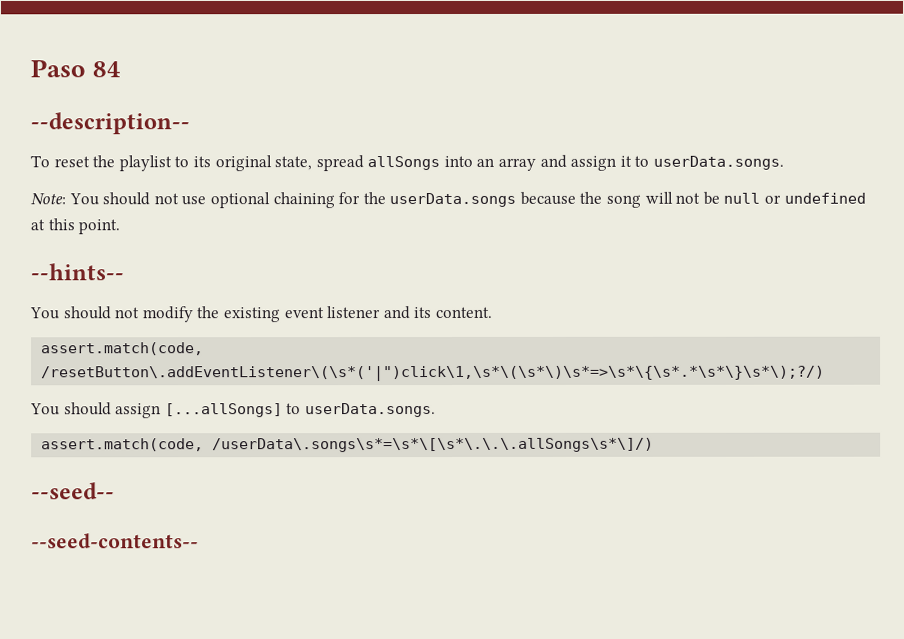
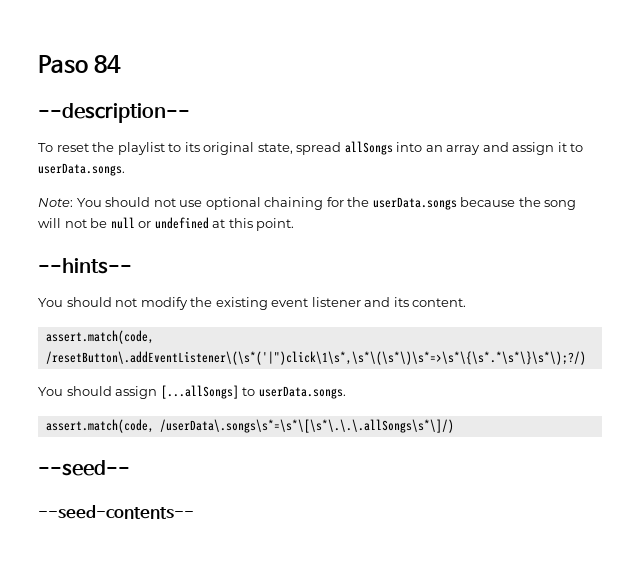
- assert.match(code, /resetButton\.addEventListener\(\s*('|")click\1,\s*\(\s*\)\s*=>\s*\{\s*.*\s*\}\s*\);?/)
+ assert.match(code, /resetButton\.addEventListener\(\s*('|")click\1\s*,\s*\(\s*\)\s*=>\s*\{\s*.*\s*\}\s*\);?/)

